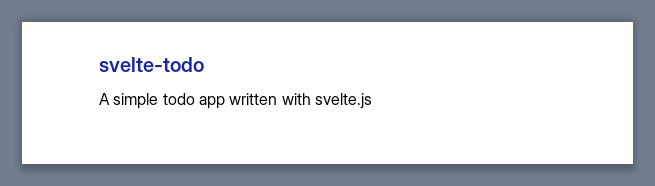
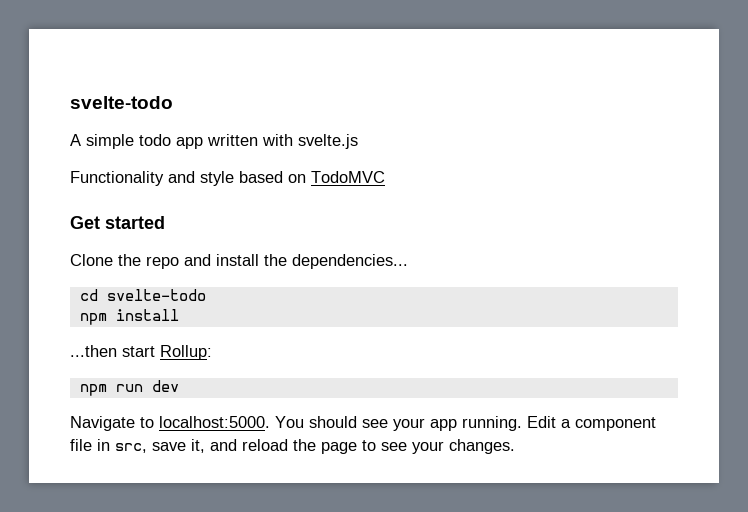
+ Functionality and style based on TodoMVC
+ Get started
+ Clone the repo and install the dependencies...
+ cd svelte-todo
+ npm install
+ ...then start Rollup:
+ npm run dev
+ Navigate to localhost:5000. You should see your app running. Edit a component file in src, save it, and reload the page to see your changes.

